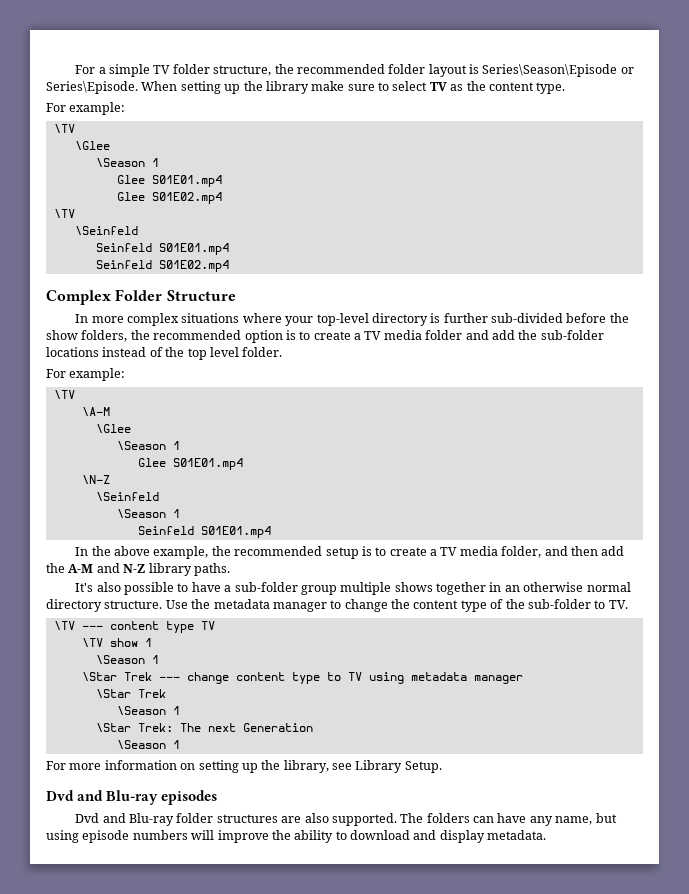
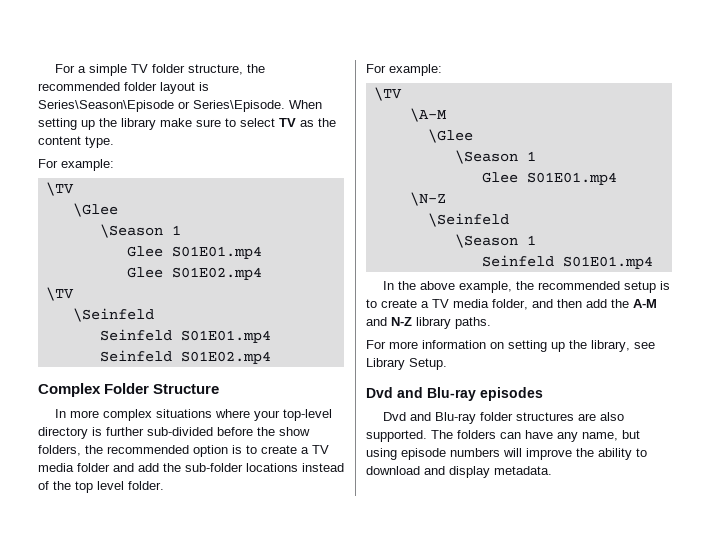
- It's also possible to have a sub-folder group multiple shows together in an otherwise normal directory structure. Use the metadata manager to change the content type of the sub-folder to TV.
- \TV --- content type TV
- \TV show 1
- \Season 1
- \Star Trek --- change content type to TV using metadata manager
- \Star Trek
- \Season 1
- \Star Trek: The next Generation
- \Season 1

